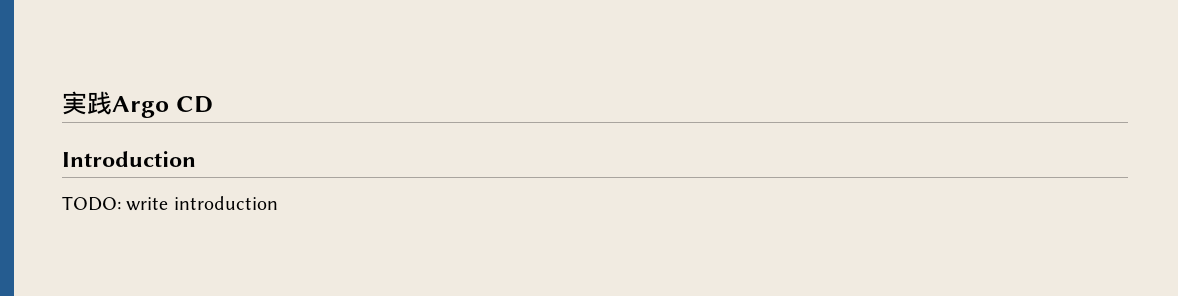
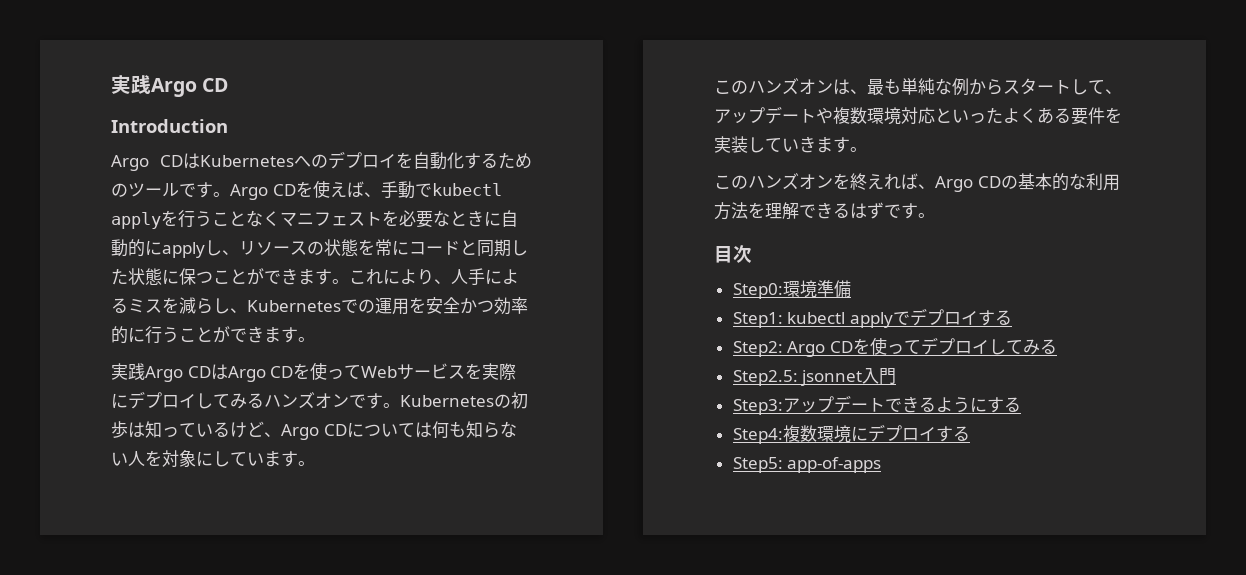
- TODO: write introduction
+ Argo CDはKubernetesへのデプロイを自動化するためのツールです。Argo CDを使えば、手動でkubectl applyを行うことなくマニフェストを必要なときに自動的にapplyし、リソースの状態を常にコードと同期した状態に保つことができます。これにより、人手によるミスを減らし、Kubernetesでの運用を安全かつ効率的に行うことができます。
+ 実践Argo CDはArgo CDを使ってWebサービスを実際にデプロイしてみるハンズオンです。Kubernetesの初歩は知っているけど、Argo CDについては何も知らない人を対象にしています。
+ このハンズオンは、最も単純な例からスタートして、アップデートや複数環境対応といったよくある要件を実装していきます。
+ このハンズオンを終えれば、Argo CDの基本的な利用方法を理解できるはずです。
+ 目次
+ Step0:環境準備
+ Step1: kubectl applyでデプロイする
+ Step2: Argo CDを使ってデプロイしてみる
+ Step2.5: jsonnet入門
+ Step3:アップデートできるようにする
+ Step4:複数環境にデプロイする
+ Step5: app-of-apps

